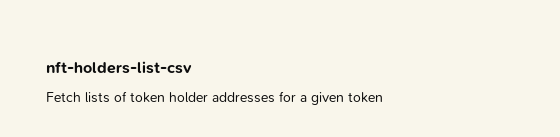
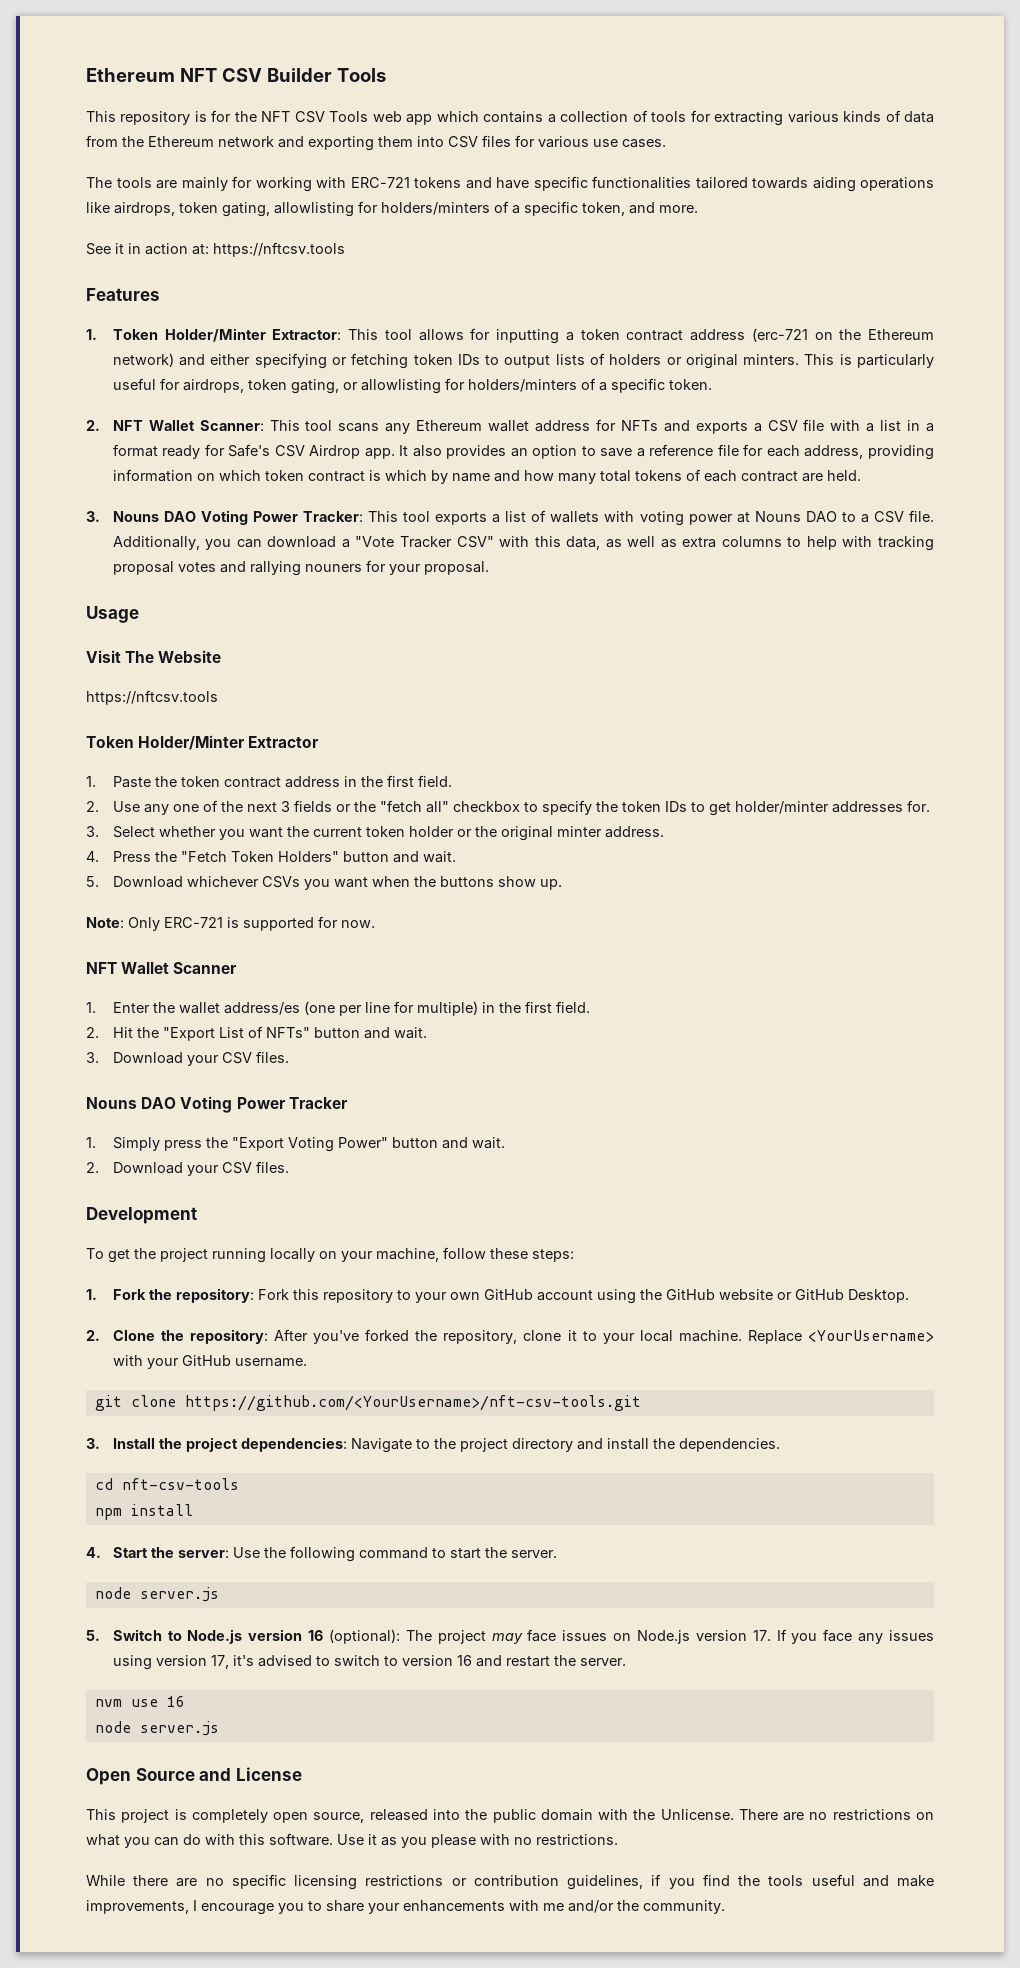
- nft-holders-list-csv
- Fetch lists of token holder addresses for a given token
+ Ethereum NFT CSV Builder Tools
+ This repository is for the NFT CSV Tools web app which contains a collection of tools for extracting various kinds of data from the Ethereum network and exporting them into CSV files for various use cases.
+ The tools are mainly for working with ERC-721 tokens and have specific functionalities tailored towards aiding operations like airdrops, token gating, allowlisting for holders/minters of a specific token, and more.
+ See it in action at: https://nftcsv.tools
+ Features
+ 1. Token Holder/Minter Extractor: This tool allows for inputting a token contract address (erc-721 on the Ethereum network) and either specifying or fetching token IDs to output lists of holders or original minters. This is particularly useful for airdrops, token gating, or allowlisting for holders/minters of a specific token.
+ 2. NFT Wallet Scanner: This tool scans any Ethereum wallet address for NFTs and exports a CSV file with a list in a format ready for Safe's CSV Airdrop app. It also provides an option to save a reference file for each address, providing information on which token contract is which by name and how many total tokens of each contract are held.
+ 3. Nouns DAO Voting Power Tracker: This tool exports a list of wallets with voting power at Nouns DAO to a CSV file. Additionally, you can download a "Vote Tracker CSV" with this data, as well as extra columns to help with tracking proposal votes and rallying nouners for your proposal.
+ Usage
+ Visit The Website
+ https://nftcsv.tools
+ Token Holder/Minter Extractor
+ 1. Paste the token contract address in the first field.
+ 2. Use any one of the next 3 fields or the "fetch all" checkbox to specify the token IDs to get holder/minter addresses for.
+ 3. Select whether you want the current token holder or the original minter address.
+ 4. Press the "Fetch Token Holders" button and wait.
+ 5. Download whichever CSVs you want when the buttons show up.
+ Note: Only ERC-721 is supported for now.
+ NFT Wallet Scanner
+ 1. Enter the wallet address/es (one per line for multiple) in the first field.
+ 2. Hit the "Export List of NFTs" button and wait.
+ 3. Download your CSV files.
+ Nouns DAO Voting Power Tracker
+ 1. Simply press the "Export Voting Power" button and wait.
+ 2. Download your CSV files.
+ Development
+ To get the project running locally on your machine, follow these steps:
+ 1. Fork the repository: Fork this repository to your own GitHub account using the GitHub website or GitHub Desktop.
+ 2. Clone the repository: After you've forked the repository, clone it to your local machine. Replace <YourUsername> with your GitHub username.
+ git clone https://github.com/<YourUsername>/nft-csv-tools.git
+ 3. Install the project dependencies: Navigate to the project directory and install the dependencies.
+ cd nft-csv-tools
+ npm install
+ 4. Start the server: Use the following command to start the server.
+ node server.js
+ 5. Switch to Node.js version 16 (optional): The project may face issues on Node.js version 17. If you face any issues using version 17, it's advised to switch to version 16 and restart the server.
+ nvm use 16
+ node server.js
+ Open Source and License
+ This project is completely open source, released into the public domain with the Unlicense. There are no restrictions on what you can do with this software. Use it as you please with no restrictions.
+ While there are no specific licensing restrictions or contribution guidelines, if you find the tools useful and make improvements, I encourage you to share your enhancements with me and/or the community.

